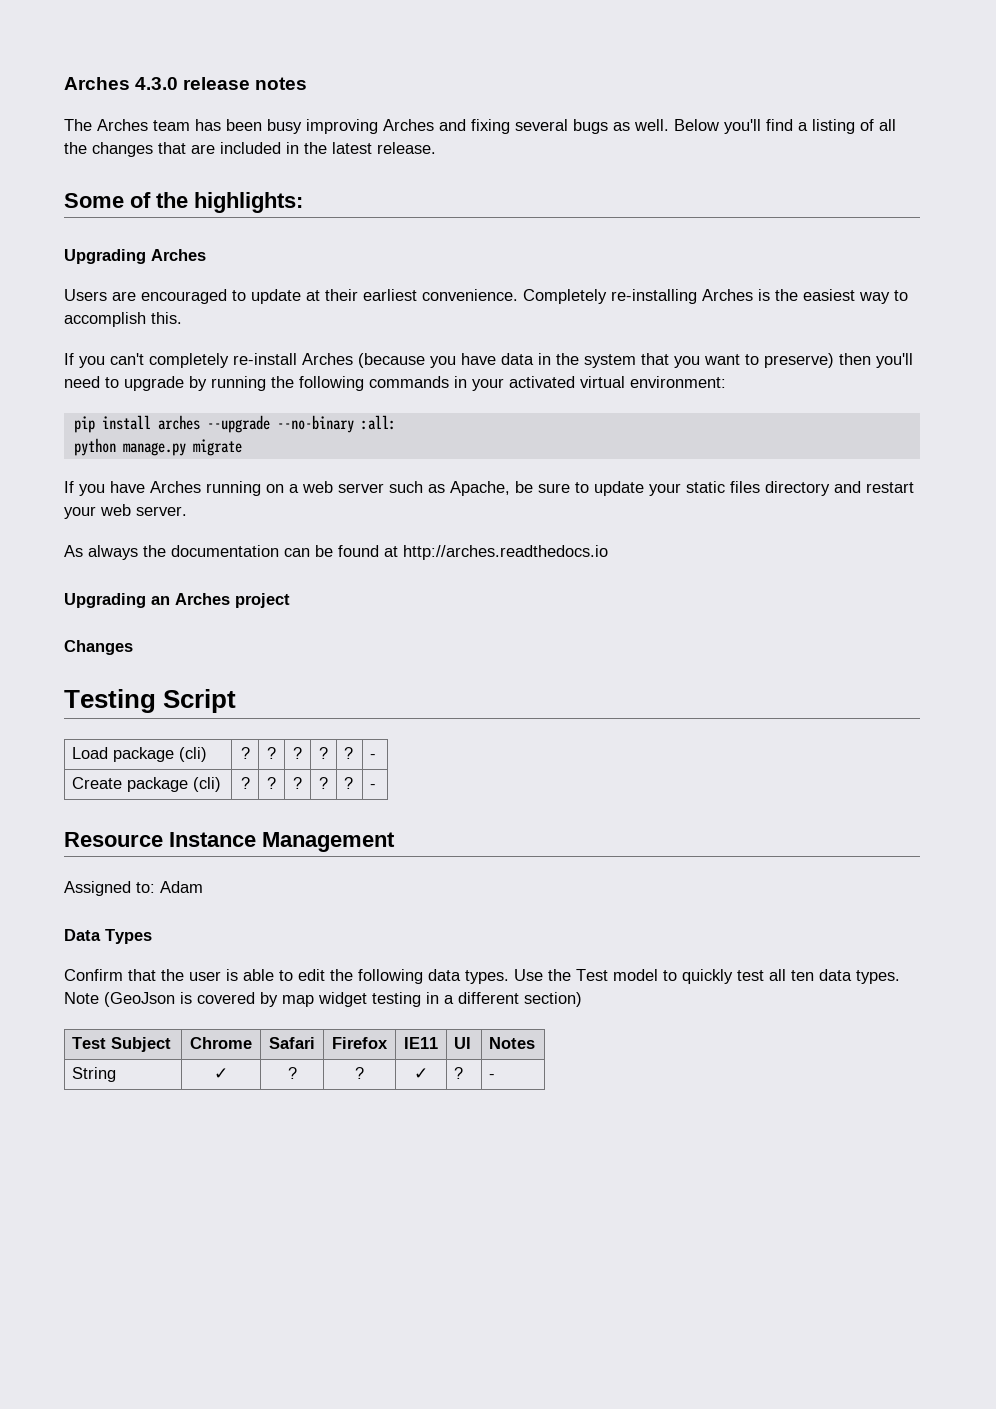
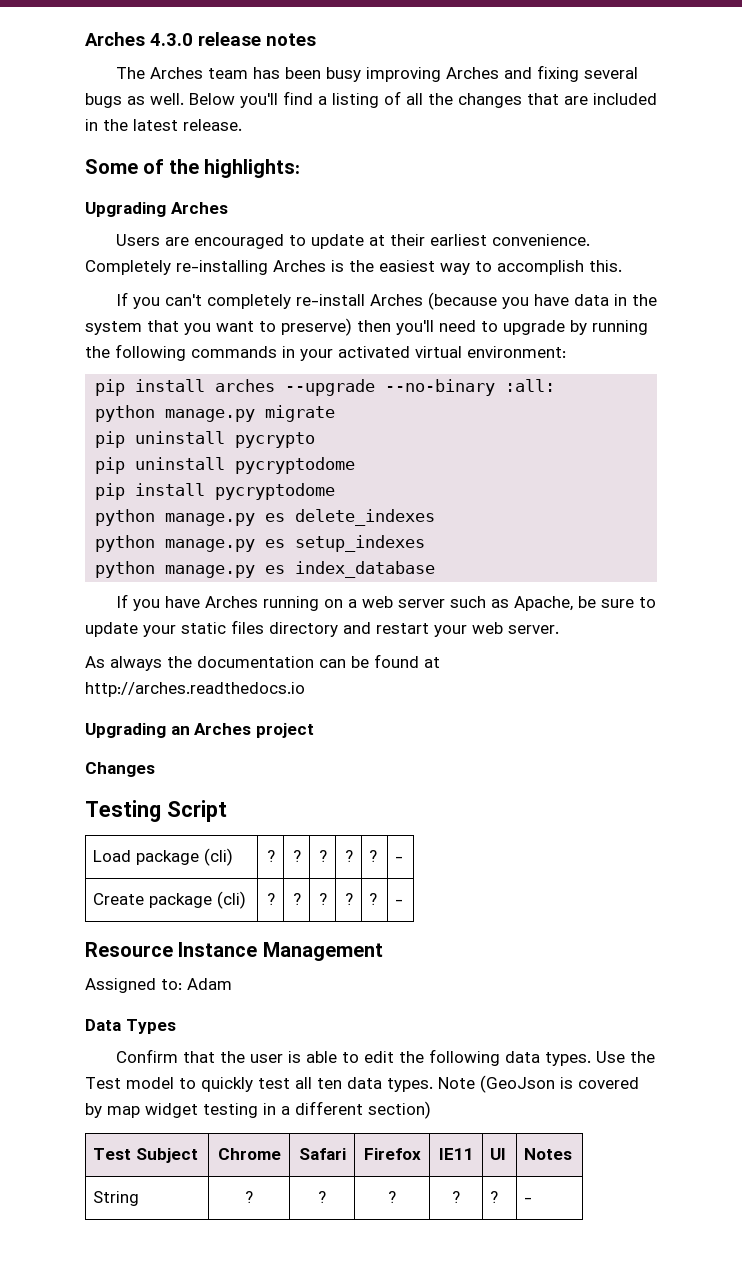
+ pip uninstall pycrypto
+ pip uninstall pycryptodome
+ pip install pycryptodome
+ python manage.py es delete_indexes
+ python manage.py es setup_indexes
+ python manage.py es index_database
- String | ✓ | ? | ? | ✓ | ? | -
+ String | ? | ? | ? | ? | ? | -

